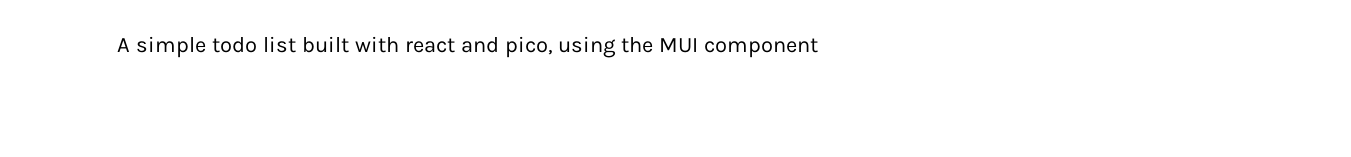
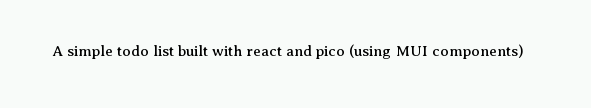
- A simple todo list built with react and pico, using the MUI component
+ A simple todo list built with react and pico (using MUI components)

